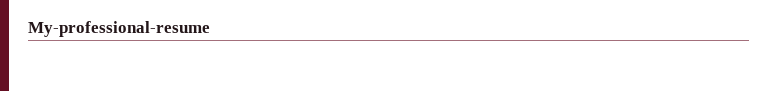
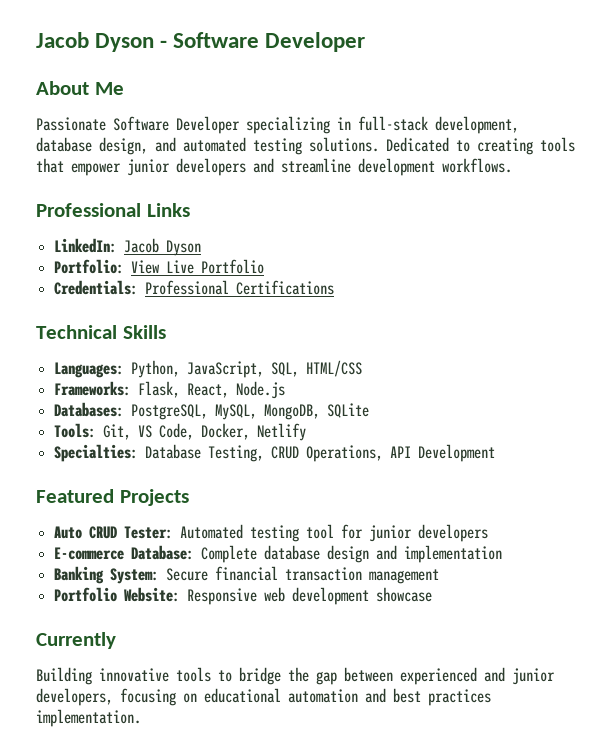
- My-professional-resume
+ Jacob Dyson - Software Developer
+ About Me
+ Passionate Software Developer specializing in full-stack development, database design, and automated testing solutions. Dedicated to creating tools that empower junior developers and streamline development workflows.
+ Professional Links
+ LinkedIn: Jacob Dyson
+ Portfolio: View Live Portfolio
+ Credentials: Professional Certifications
+ Technical Skills
+ Languages: Python, JavaScript, SQL, HTML/CSS
+ Frameworks: Flask, React, Node.js
+ Databases: PostgreSQL, MySQL, MongoDB, SQLite
+ Tools: Git, VS Code, Docker, Netlify
+ Specialties: Database Testing, CRUD Operations, API Development
+ Featured Projects
+ Auto CRUD Tester: Automated testing tool for junior developers
+ E-commerce Database: Complete database design and implementation
+ Banking System: Secure financial transaction management
+ Portfolio Website: Responsive web development showcase
+ Currently
+ Building innovative tools to bridge the gap between experienced and junior developers, focusing on educational automation and best practices implementation.

